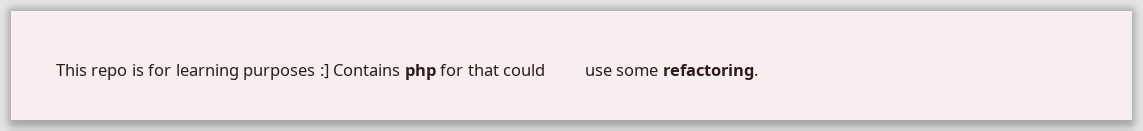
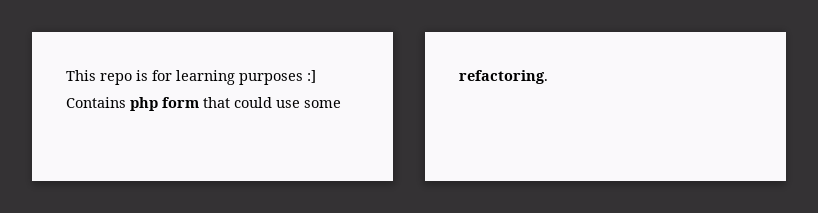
- This repo is for learning purposes :] Contains php for that could use some refactoring.
+ This repo is for learning purposes :]
+ Contains php form that could use some refactoring.

